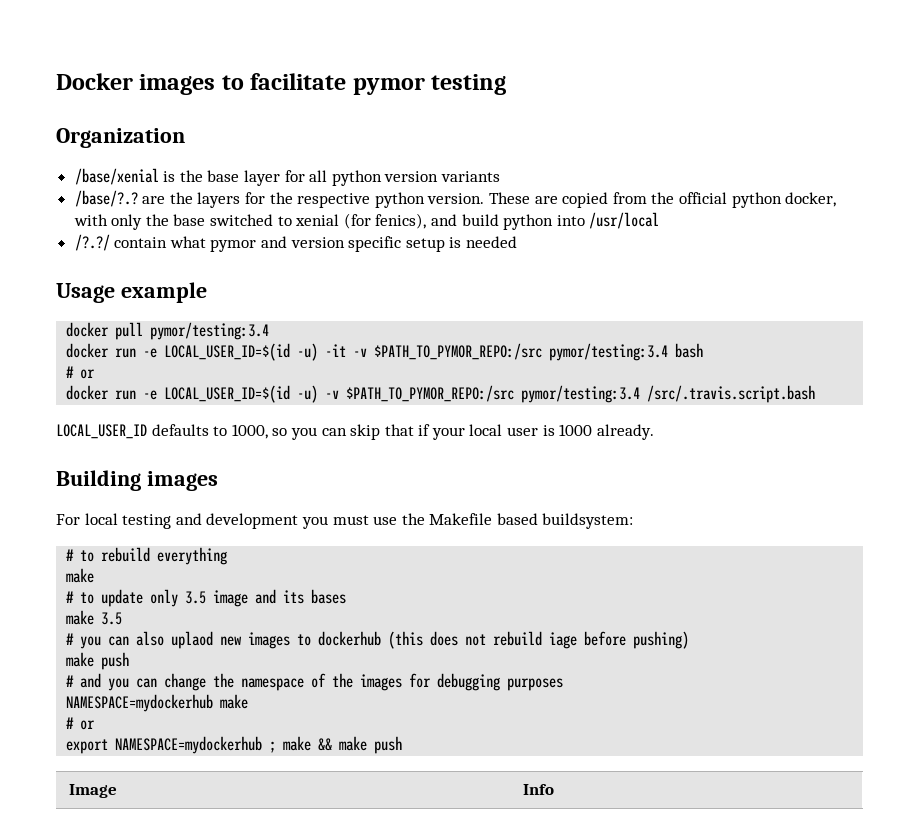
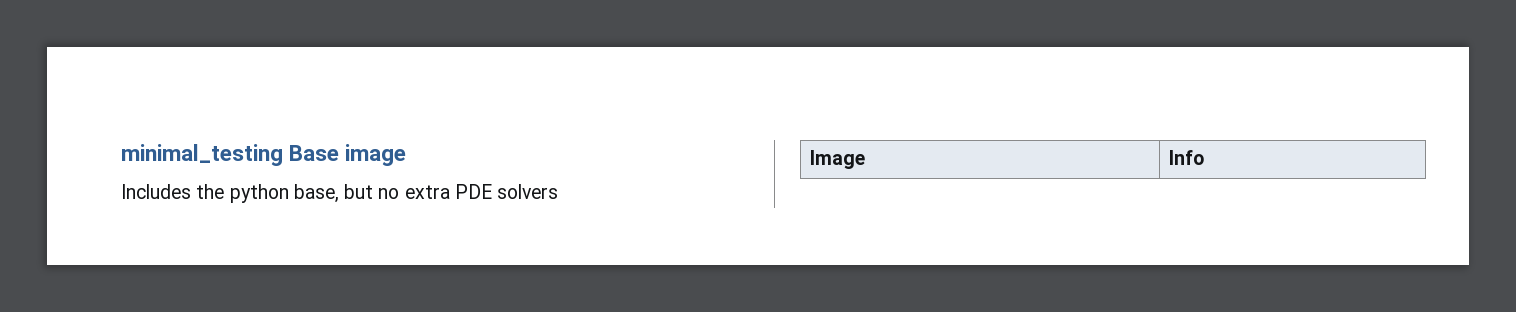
- Docker images to facilitate pymor testing
- Organization
- /base/xenial is the base layer for all python version variants
- /base/?.? are the layers for the respective python version. These are copied from the official python docker, with only the base switched to xenial (for fenics), and build python into /usr/local
- /?.?/ contain what pymor and version specific setup is needed
- Usage example
- docker pull pymor/testing:3.4
- docker run -e LOCAL_USER_ID=$(id -u) -it -v $PATH_TO_PYMOR_REPO:/src pymor/testing:3.4 bash
- # or
- docker run -e LOCAL_USER_ID=$(id -u) -v $PATH_TO_PYMOR_REPO:/src pymor/testing:3.4 /src/.travis.script.bash
- LOCAL_USER_ID defaults to 1000, so you can skip that if your local user is 1000 already.
- Building images
- For local testing and development you must use the Makefile based buildsystem:
- # to rebuild everything
- make
- # to update only 3.5 image and its bases
- make 3.5
- # you can also uplaod new images to dockerhub (this does not rebuild iage before pushing)
- make push
- # and you can change the namespace of the images for debugging purposes
- NAMESPACE=mydockerhub make
- # or
- export NAMESPACE=mydockerhub ; make && make push
+ minimal_testing Base image
+ Includes the python base, but no extra PDE solvers

